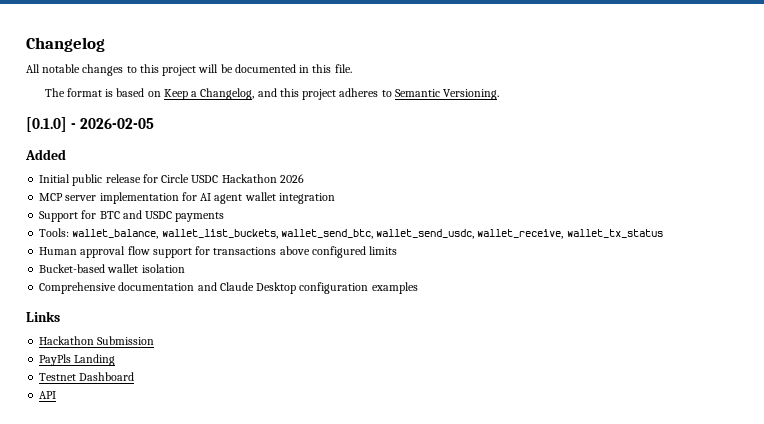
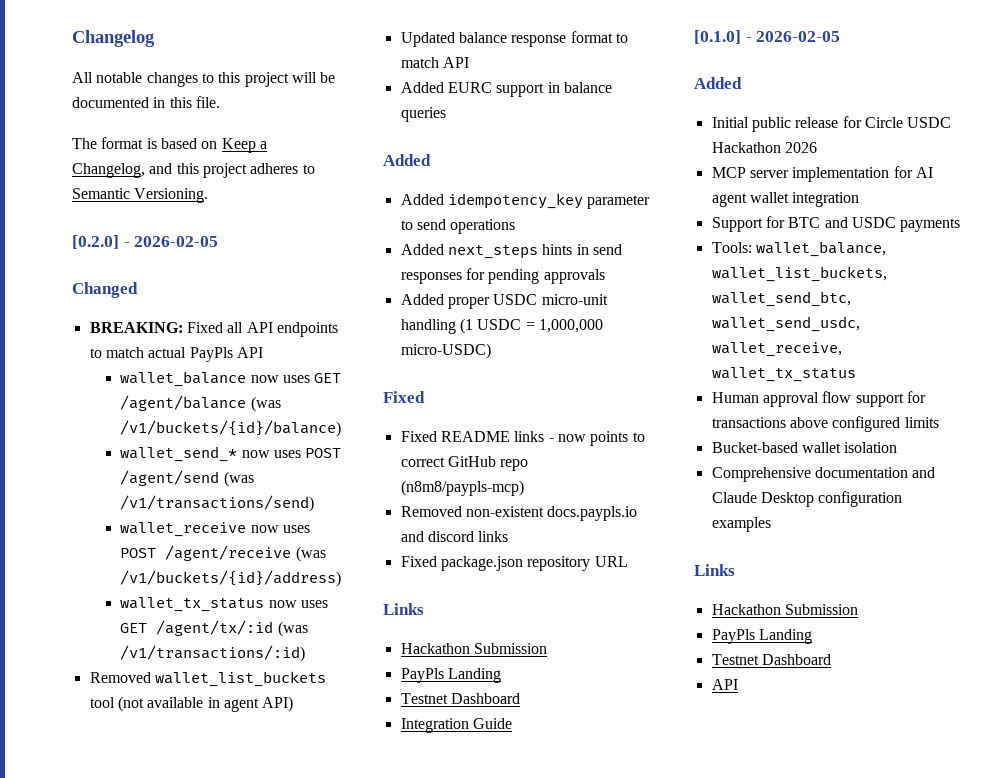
+ [0.2.0] - 2026-02-05
+ Changed
+ BREAKING: Fixed all API endpoints to match actual PayPls API
+ wallet_balance now uses GET /agent/balance (was /v1/buckets/{id}/balance)
+ wallet_send_* now uses POST /agent/send (was /v1/transactions/send)
+ wallet_receive now uses POST /agent/receive (was /v1/buckets/{id}/address)
+ wallet_tx_status now uses GET /agent/tx/:id (was /v1/transactions/:id)
+ Removed wallet_list_buckets tool (not available in agent API)
+ Updated balance response format to match API
+ Added EURC support in balance queries
+ Added
+ Added idempotency_key parameter to send operations
+ Added next_steps hints in send responses for pending approvals
+ Added proper USDC micro-unit handling (1 USDC = 1,000,000 micro-USDC)
+ Fixed
+ Fixed README links - now points to correct GitHub repo (n8m8/paypls-mcp)
+ Removed non-existent docs.paypls.io and discord links
+ Fixed package.json repository URL
+ Links
+ Hackathon Submission
+ PayPls Landing
+ Testnet Dashboard
+ Integration Guide

